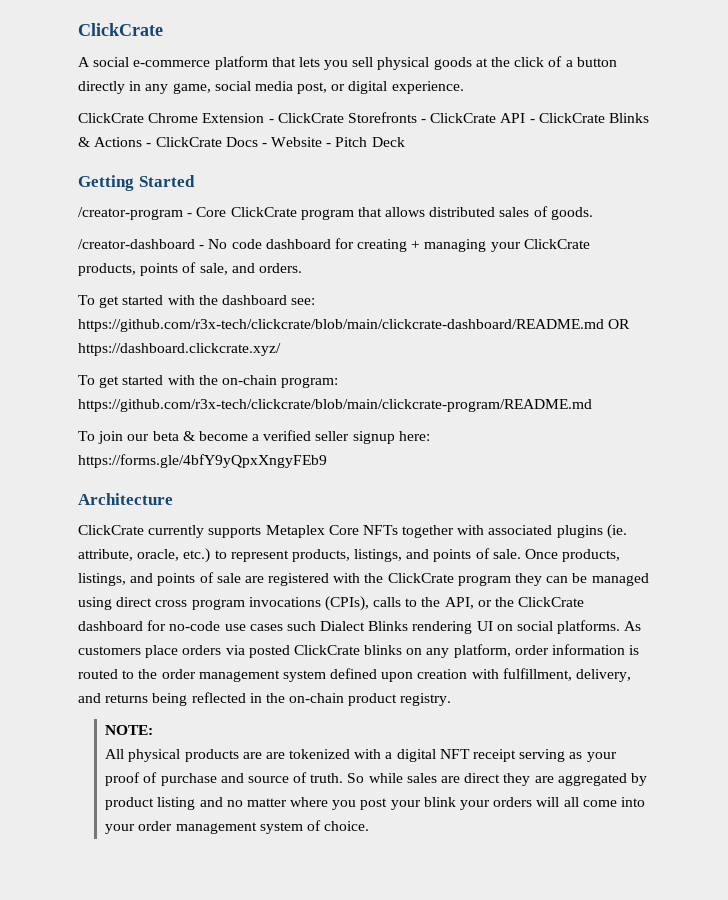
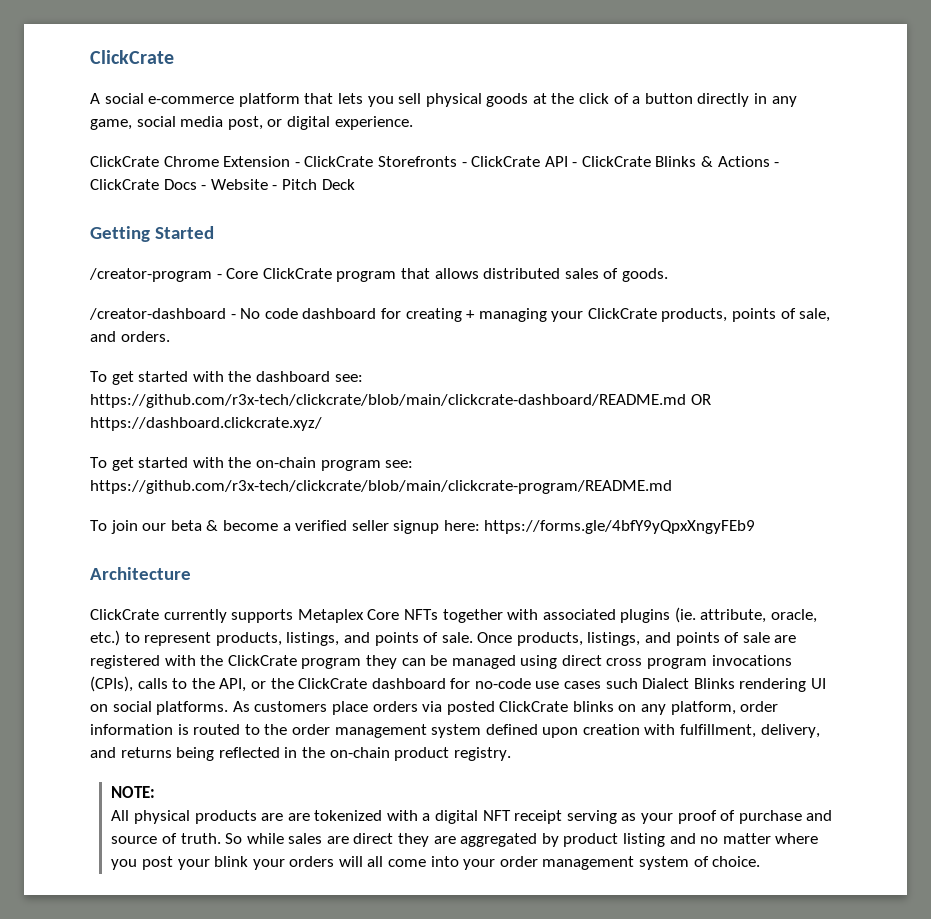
- To get started with the on-chain program: https://github.com/r3x-tech/clickcrate/blob/main/clickcrate-program/README.md
+ To get started with the on-chain program see: https://github.com/r3x-tech/clickcrate/blob/main/clickcrate-program/README.md

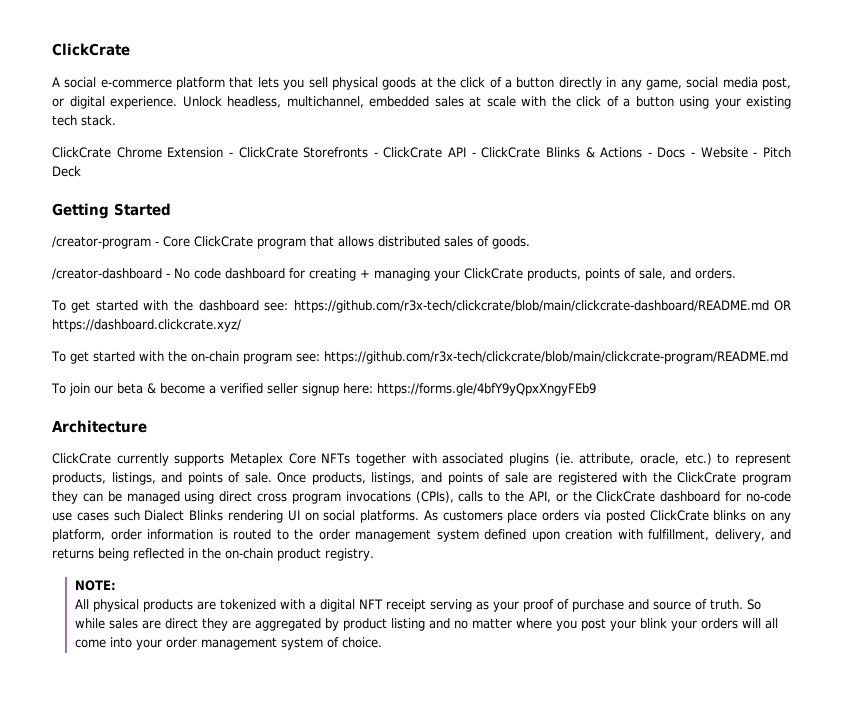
+ Unlock headless, multichannel, embedded sales at scale with the click of a button using your existing tech stack.
- ClickCrate Chrome Extension - ClickCrate Storefronts - ClickCrate API - ClickCrate Blinks & Actions - ClickCrate Docs - Website - Pitch Deck
+ ClickCrate Chrome Extension - ClickCrate Storefronts - ClickCrate API - ClickCrate Blinks & Actions - Docs - Website - Pitch Deck
- All physical products are are tokenized with a digital NFT receipt serving as your proof of purchase and source of truth.
+ All physical products are tokenized with a digital NFT receipt serving as your proof of purchase and source of truth.

